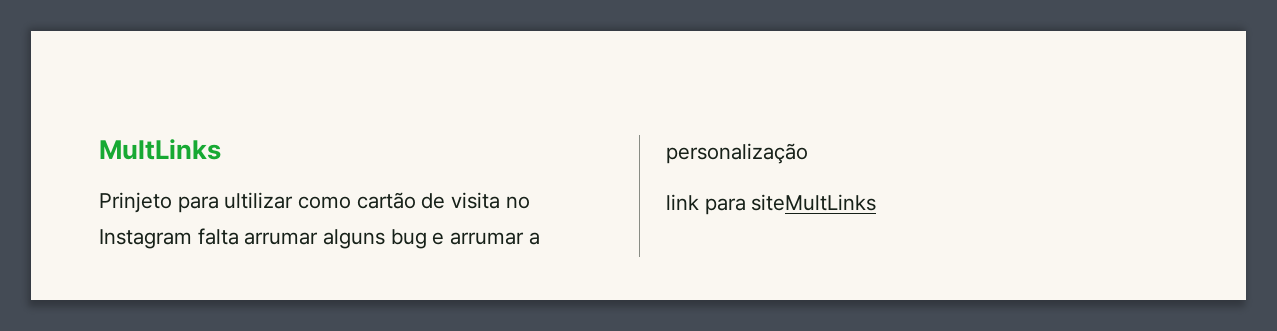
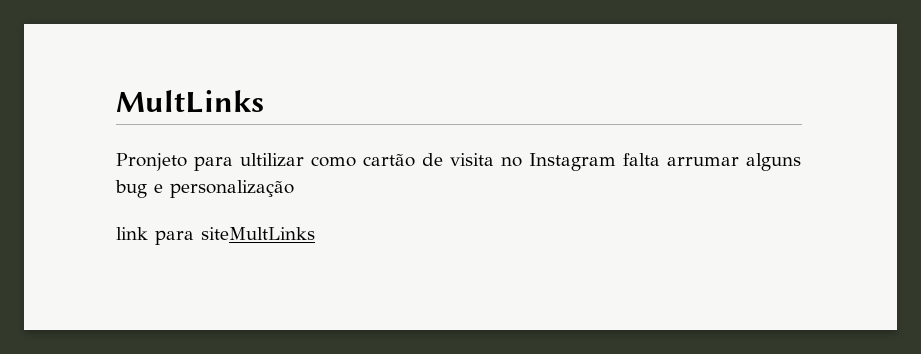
- Prinjeto para ultilizar como cartão de visita no Instagram falta arrumar alguns bug e arrumar a personalização
+ Pronjeto para ultilizar como cartão de visita no Instagram falta arrumar alguns bug e personalização

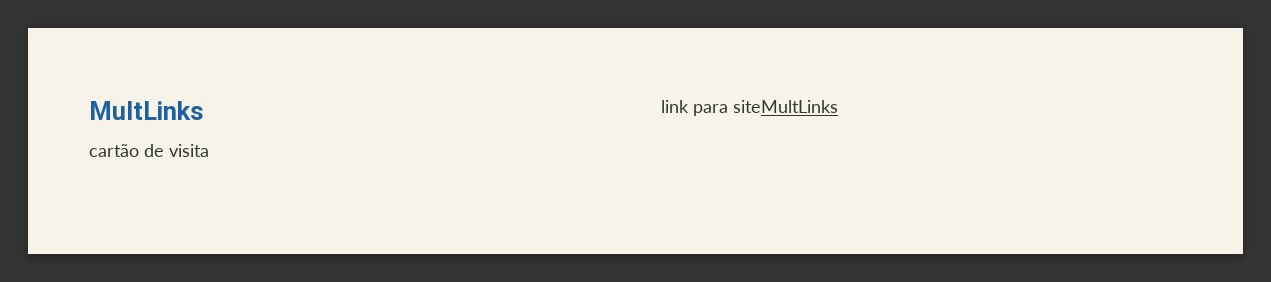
- Pronjeto para ultilizar como cartão de visita no Instagram falta arrumar alguns bug e personalização
+ cartão de visita

